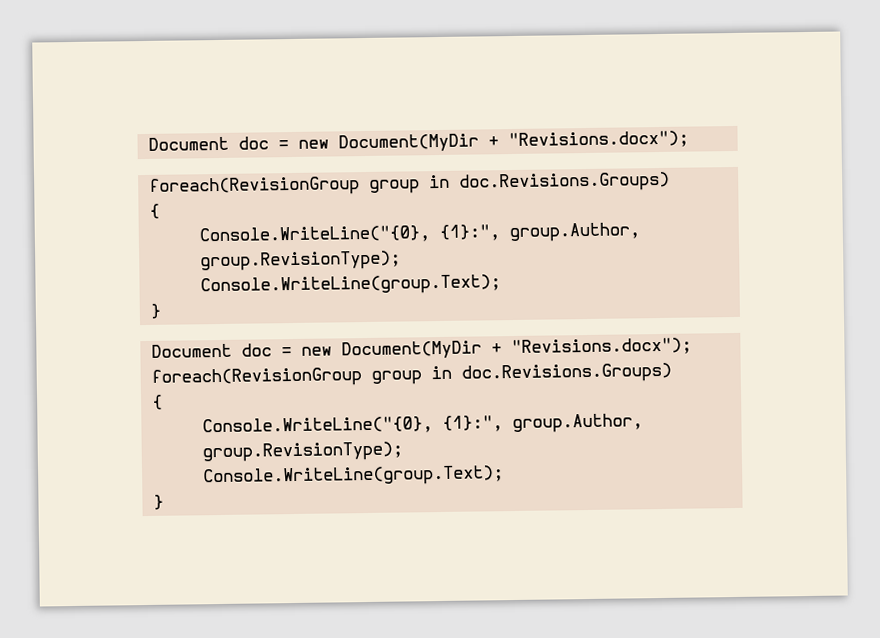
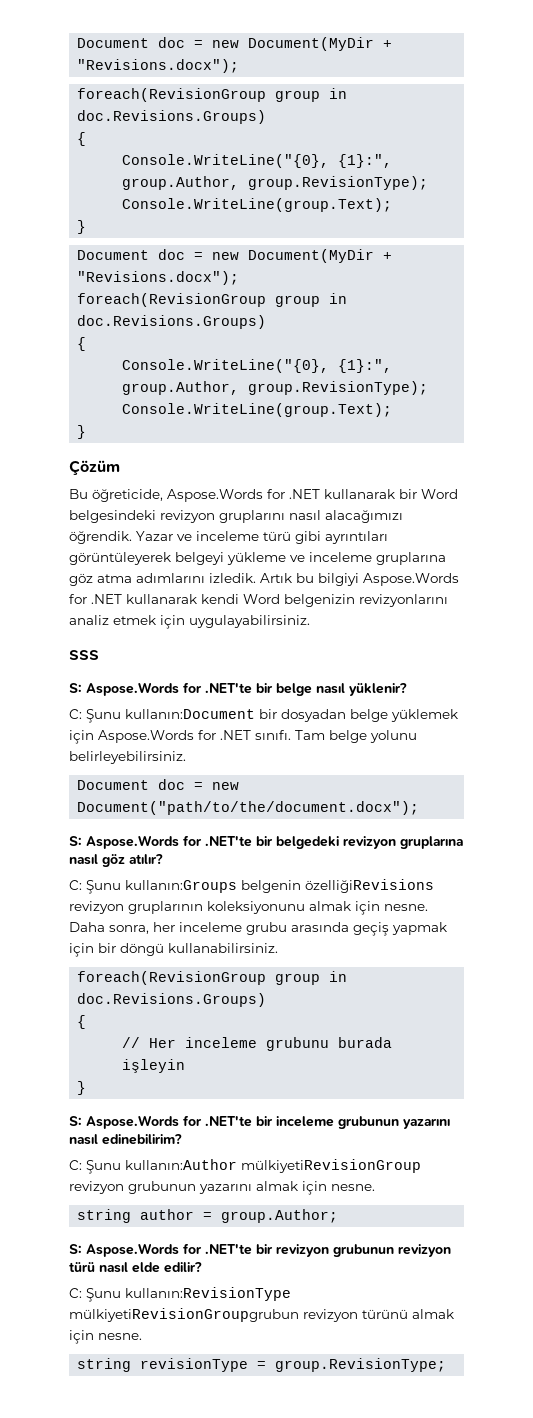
+ Çözüm
+ Bu öğreticide, Aspose.Words for .NET kullanarak bir Word belgesindeki revizyon gruplarını nasıl alacağımızı öğrendik. Yazar ve inceleme türü gibi ayrıntıları görüntüleyerek belgeyi yükleme ve inceleme gruplarına göz atma adımlarını izledik. Artık bu bilgiyi Aspose.Words for .NET kullanarak kendi Word belgenizin revizyonlarını analiz etmek için uygulayabilirsiniz.
+ SSS
+ S: Aspose.Words for .NET'te bir belge nasıl yüklenir?
+ C: Şunu kullanın:Document bir dosyadan belge yüklemek için Aspose.Words for .NET sınıfı. Tam belge yolunu belirleyebilirsiniz.
+ Document doc = new Document("path/to/the/document.docx");
+ S: Aspose.Words for .NET'te bir belgedeki revizyon gruplarına nasıl göz atılır?
+ C: Şunu kullanın:Groups belgenin özelliğiRevisions revizyon gruplarının koleksiyonunu almak için nesne. Daha sonra, her inceleme grubu arasında geçiş yapmak için bir döngü kullanabilirsiniz.
+ foreach(RevisionGroup group in doc.Revisions.Groups)
+ {
+ // Her inceleme grubunu burada işleyin
+ }
+ S: Aspose.Words for .NET'te bir inceleme grubunun yazarını nasıl edinebilirim?
+ C: Şunu kullanın:Author mülkiyetiRevisionGroup revizyon grubunun yazarını almak için nesne.
+ string author = group.Author;
+ S: Aspose.Words for .NET'te bir revizyon grubunun revizyon türü nasıl elde edilir?
+ C: Şunu kullanın:RevisionType mülkiyetiRevisionGroupgrubun revizyon türünü almak için nesne.
+ string revisionType = group.RevisionType;

